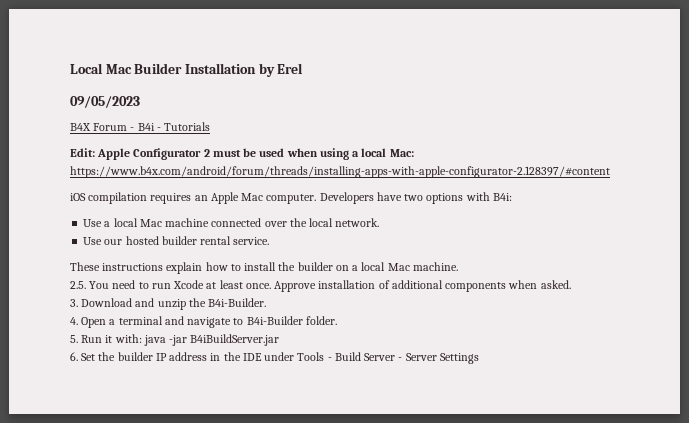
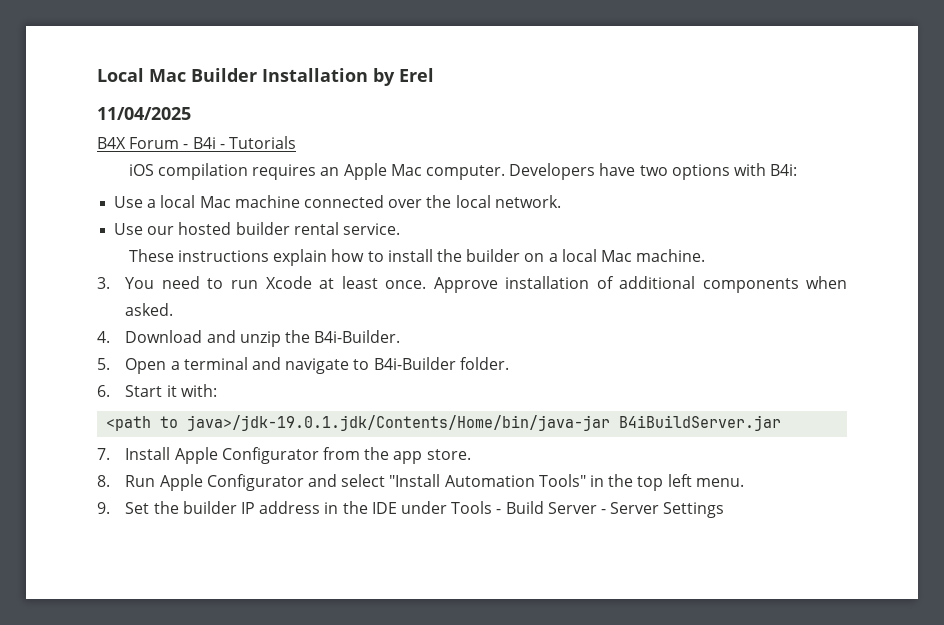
- 09/05/2023
+ 11/04/2025
- Edit: Apple Configurator 2 must be used when using a local Mac: https://www.b4x.com/android/forum/threads/installing-apps-with-apple-configurator-2.128397/#content
- 2.5. You need to run Xcode at least once.
+ 3. You need to run Xcode at least once.
- 3. Download and unzip the B4i-Builder.
+ 4. Download and unzip the B4i-Builder.
- 4. Open a terminal and navigate to B4i-Builder folder.
+ 5. Open a terminal and navigate to B4i-Builder folder.
- 5. Run it with: java -jar B4iBuildServer.jar
- 6. Set the builder IP address in the IDE under Tools - Build Server - Server Settings
+ 6. Start it with:
+ <path to java>/jdk-19.0.1.jdk/Contents/Home/bin/java-jar B4iBuildServer.jar
+ 7. Install Apple Configurator from the app store.
+ 8. Run Apple Configurator and select "Install Automation Tools" in the top left menu.
+ 9. Set the builder IP address in the IDE under Tools - Build Server - Server Settings

